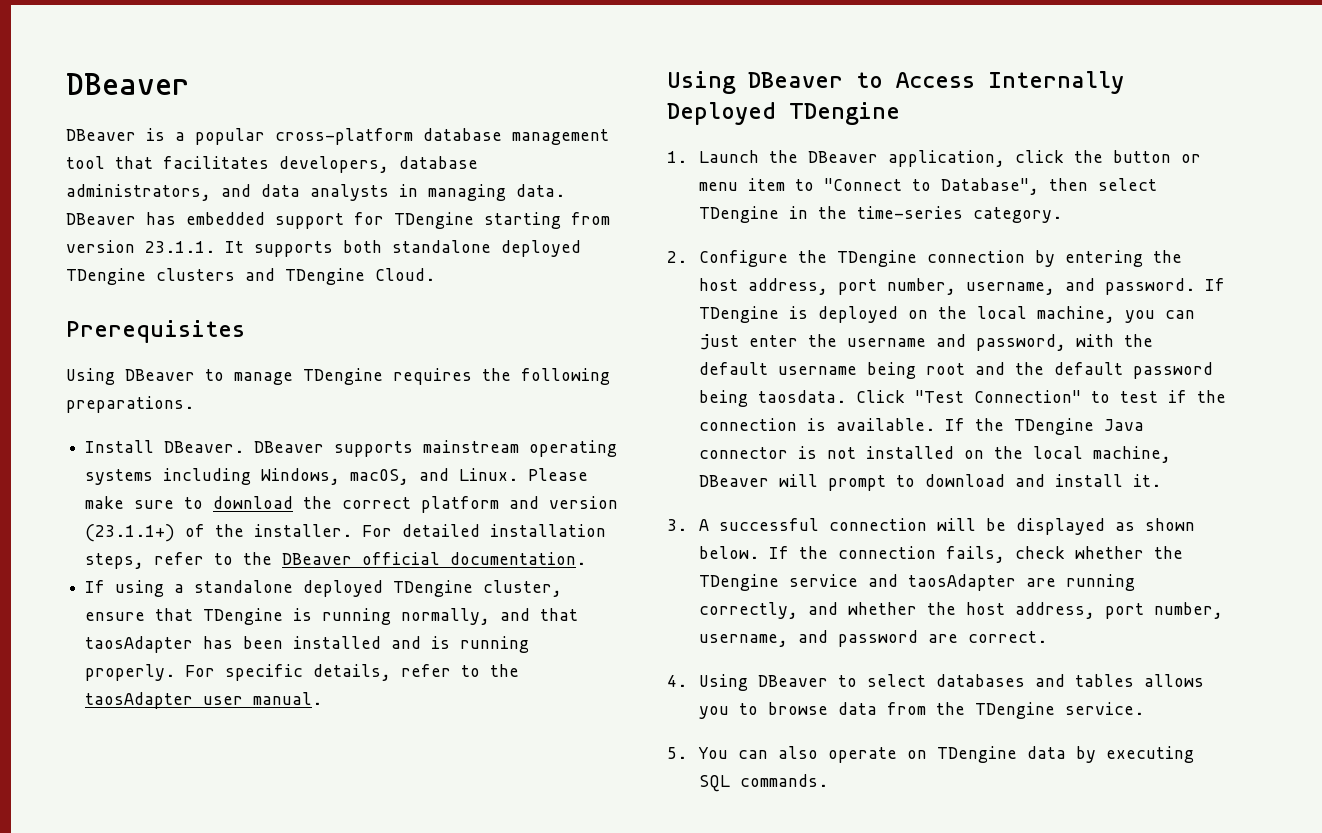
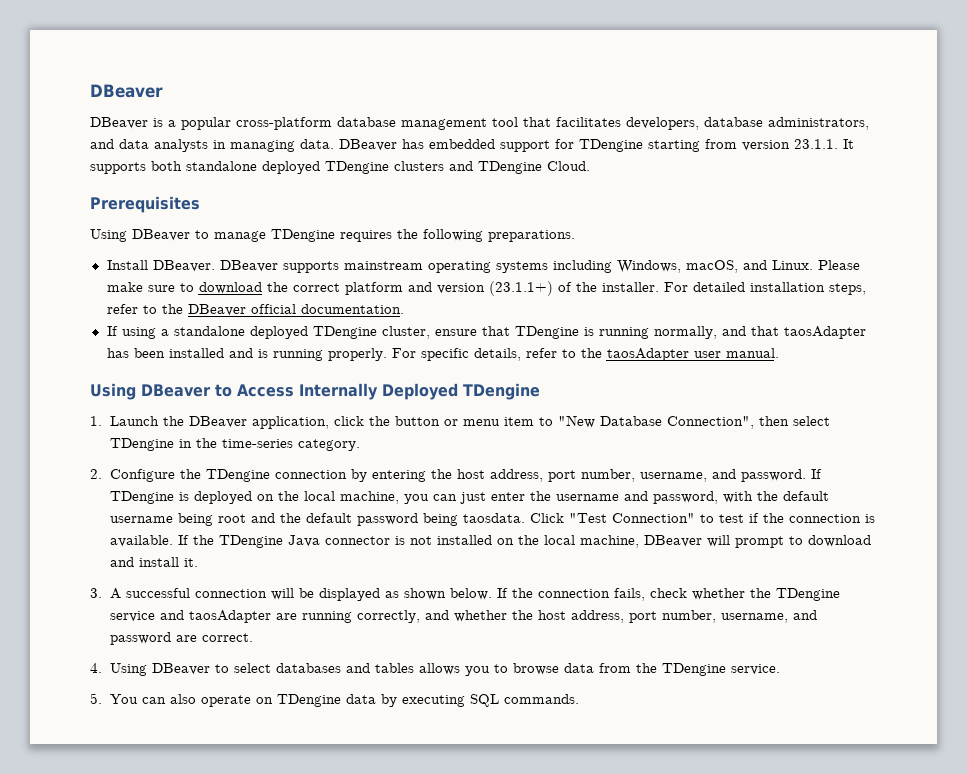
- 1. Launch the DBeaver application, click the button or menu item to "Connect to Database", then select TDengine in the time-series category.
+ 1. Launch the DBeaver application, click the button or menu item to "New Database Connection", then select TDengine in the time-series category.

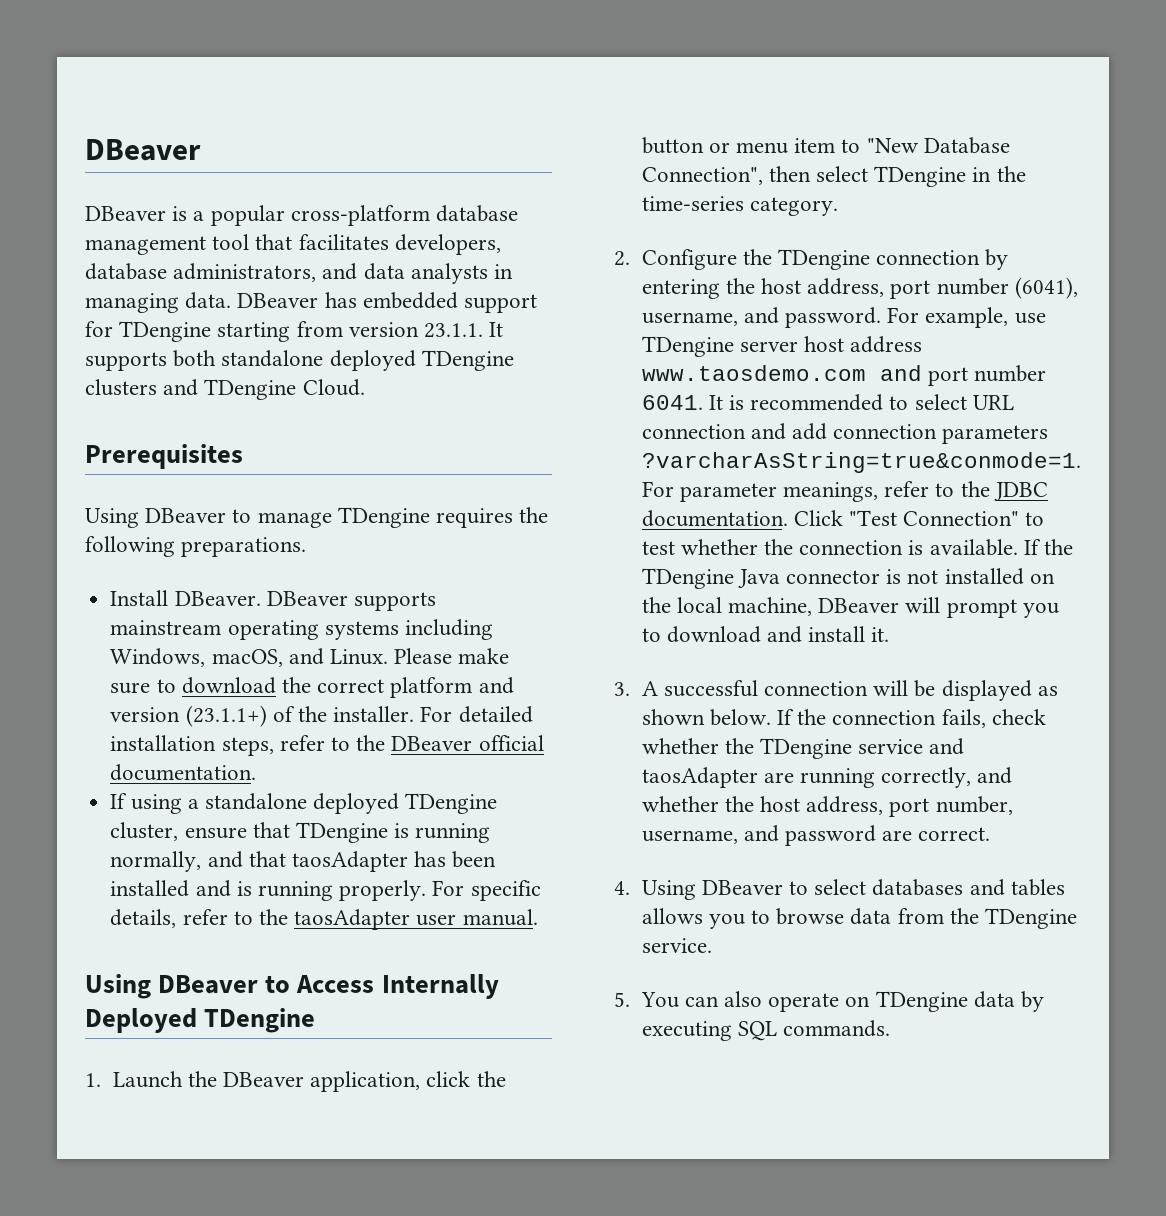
- 2. Configure the TDengine connection by entering the host address, port number, username, and password.
+ 2. Configure the TDengine connection by entering the host address, port number (6041), username, and password.
- If TDengine is deployed on the local machine, you can just enter the username and password, with the default username being root and the default password being taosdata.
+ For example, use TDengine server host address www.taosdemo.com and port number 6041. It is recommended to select URL connection and add connection parameters ?varcharAsString=true&conmode=1. For parameter meanings, refer to the JDBC documentation.
- Click "Test Connection" to test if the connection is available.
+ Click "Test Connection" to test whether the connection is available.
- If the TDengine Java connector is not installed on the local machine, DBeaver will prompt to download and install it.
+ If the TDengine Java connector is not installed on the local machine, DBeaver will prompt you to download and install it.

